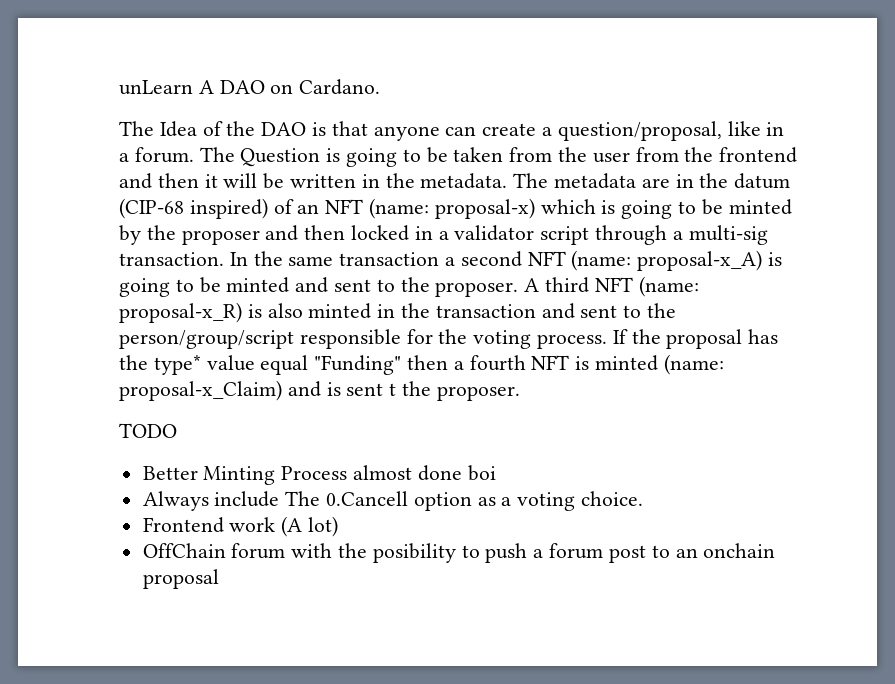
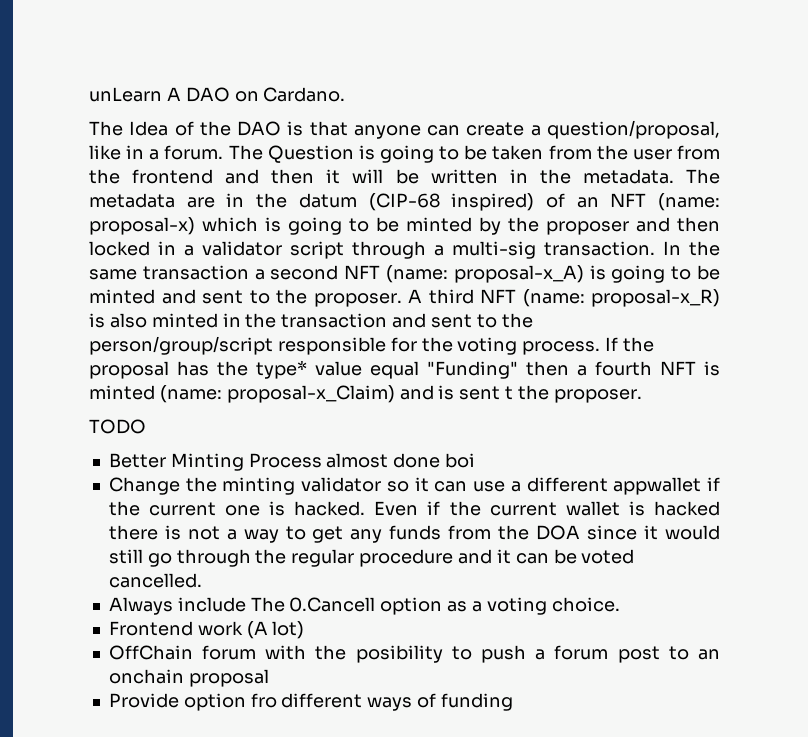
+ Change the minting validator so it can use a different appwallet if the current one is hacked. Even if the current wallet is hacked there is not a way to get any funds from the DOA since it would still go through the regular procedure and it can be voted cancelled.
+ Provide option fro different ways of funding

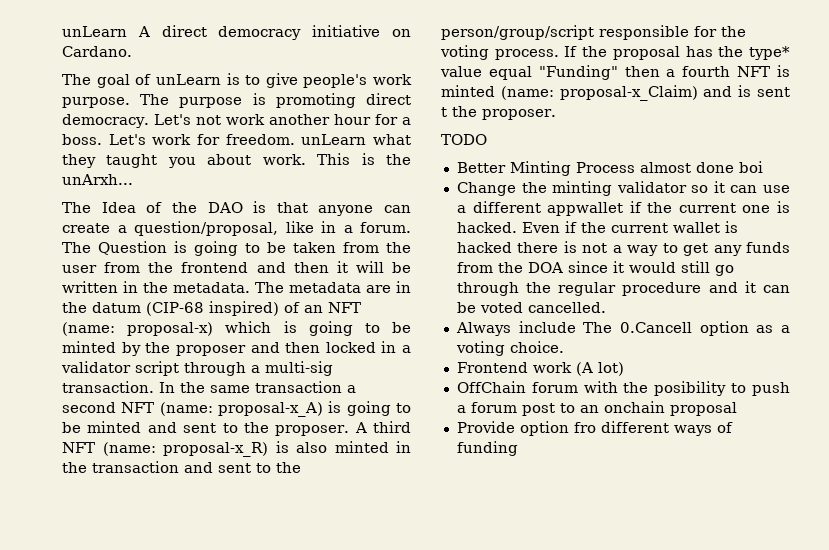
- unLearn A DAO on Cardano.
+ unLearn A direct democracy initiative on Cardano.
+ The goal of unLearn is to give people's work purpose. The purpose is promoting direct democracy. Let's not work another hour for a boss. Let's work for freedom. unLearn what they taught you about work. This is the unArxh...

